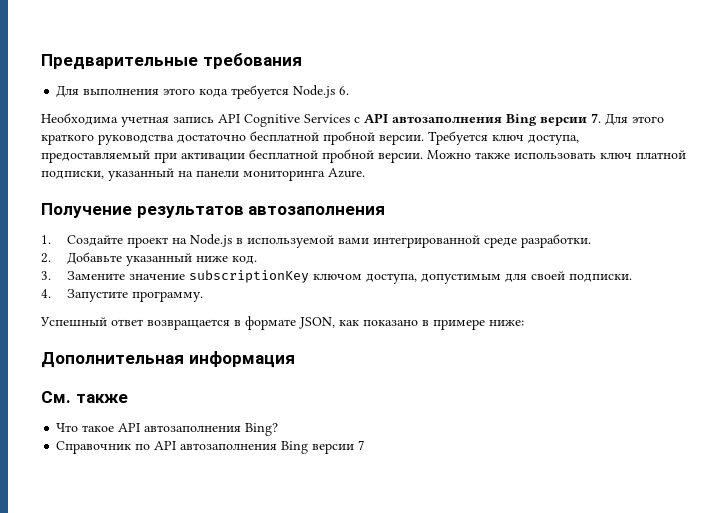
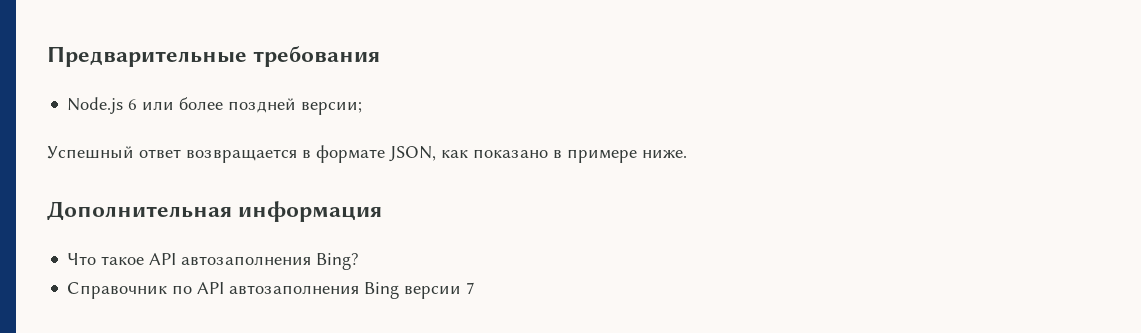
- Для выполнения этого кода требуется Node.js 6.
- Необходима учетная запись API Cognitive Services с API автозаполнения Bing версии 7. Для этого краткого руководства достаточно бесплатной пробной версии. Требуется ключ доступа, предоставляемый при активации бесплатной пробной версии. Можно также использовать ключ платной подписки, указанный на панели мониторинга Azure.
- Получение результатов автозаполнения
- 1. Создайте проект на Node.js в используемой вами интегрированной среде разработки.
- 2. Добавьте указанный ниже код.
- 3. Замените значение subscriptionKey ключом доступа, допустимым для своей подписки.
- 4. Запустите программу.
+ Node.js 6 или более поздней версии;
- Успешный ответ возвращается в формате JSON, как показано в примере ниже:
+ Успешный ответ возвращается в формате JSON, как показано в примере ниже.
- См. также

